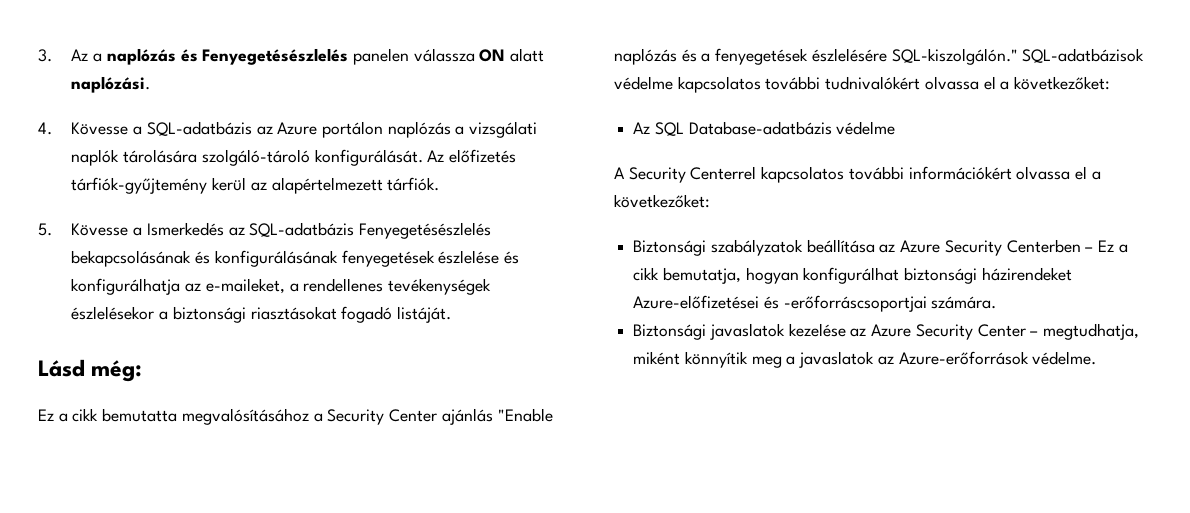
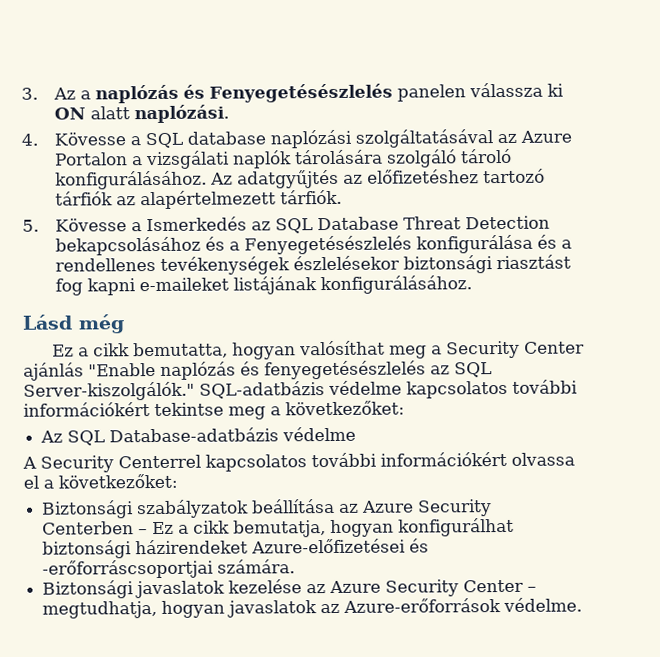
- 3. Az a naplózás és Fenyegetésészlelés panelen válassza ON alatt naplózási.
+ 3. Az a naplózás és Fenyegetésészlelés panelen válassza ki ON alatt naplózási.
- 4. Kövesse a SQL-adatbázis az Azure portálon naplózás a vizsgálati naplók tárolására szolgáló-tároló konfigurálását. Az előfizetés tárfiók-gyűjtemény kerül az alapértelmezett tárfiók.
+ 4. Kövesse a SQL database naplózási szolgáltatásával az Azure Portalon a vizsgálati naplók tárolására szolgáló tároló konfigurálásához. Az adatgyűjtés az előfizetéshez tartozó tárfiók az alapértelmezett tárfiók.
- 5. Kövesse a Ismerkedés az SQL-adatbázis Fenyegetésészlelés bekapcsolásának és konfigurálásának fenyegetések észlelése és konfigurálhatja az e-maileket, a rendellenes tevékenységek észlelésekor a biztonsági riasztásokat fogadó listáját.
+ 5. Kövesse a Ismerkedés az SQL Database Threat Detection bekapcsolásához és a Fenyegetésészlelés konfigurálása és a rendellenes tevékenységek észlelésekor biztonsági riasztást fog kapni e-maileket listájának konfigurálásához.
- Lásd még:
- Ez a cikk bemutatta megvalósításához a Security Center ajánlás "Enable naplózás és a fenyegetések észlelésére SQL-kiszolgálón." SQL-adatbázisok védelme kapcsolatos további tudnivalókért olvassa el a következőket:
+ Lásd még
+ Ez a cikk bemutatta, hogyan valósíthat meg a Security Center ajánlás "Enable naplózás és fenyegetésészlelés az SQL Server-kiszolgálók." SQL-adatbázis védelme kapcsolatos további információkért tekintse meg a következőket:
- Biztonsági javaslatok kezelése az Azure Security Center – megtudhatja, miként könnyítik meg a javaslatok az Azure-erőforrások védelme.
+ Biztonsági javaslatok kezelése az Azure Security Center – megtudhatja, hogyan javaslatok az Azure-erőforrások védelme.

